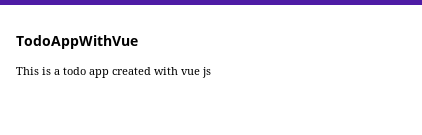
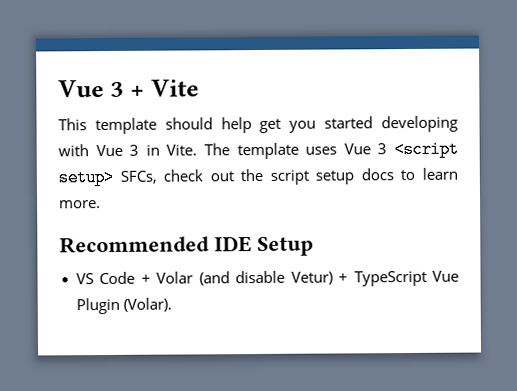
- TodoAppWithVue
- This is a todo app created with vue js
+ Vue 3 + Vite
+ This template should help get you started developing with Vue 3 in Vite. The template uses Vue 3 <script setup> SFCs, check out the script setup docs to learn more.
+ Recommended IDE Setup
+ VS Code + Volar (and disable Vetur) + TypeScript Vue Plugin (Volar).

